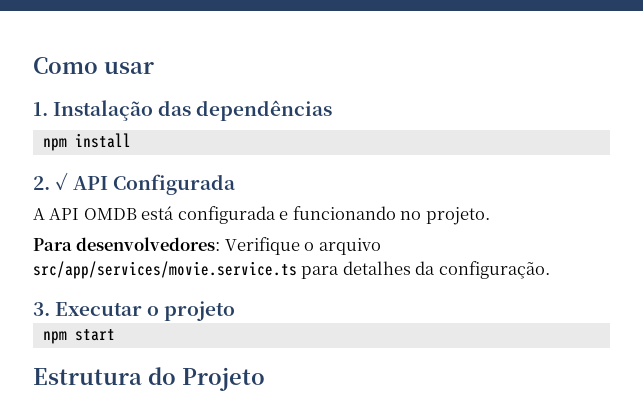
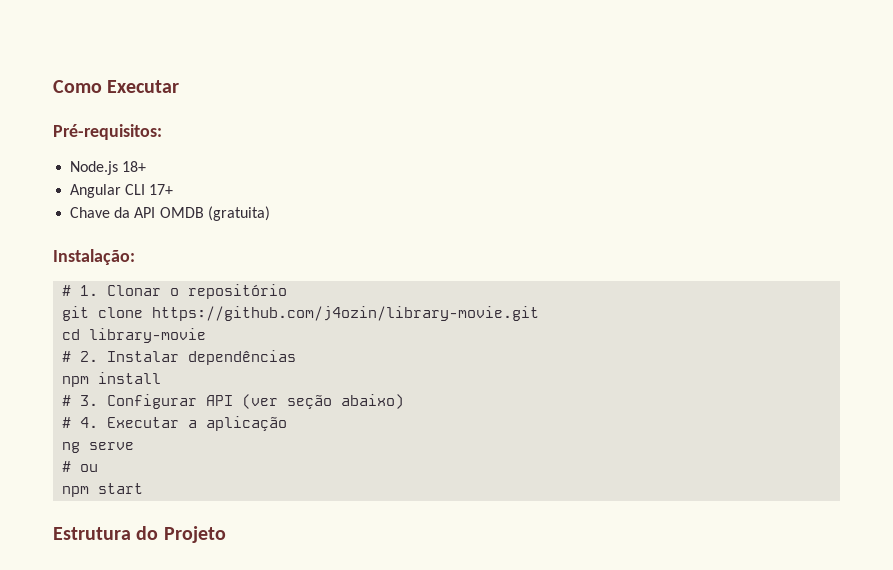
- Como usar
- 1. Instalação das dependências
+ Como Executar
+ Pré-requisitos:
+ Node.js 18+
+ Angular CLI 17+
+ Chave da API OMDB (gratuita)
+ Instalação:
+ # 1. Clonar o repositório
+ git clone https://github.com/j4ozin/library-movie.git
+ cd library-movie
+ # 2. Instalar dependências
  npm install
- 2. ✓ API Configurada
- A API OMDB está configurada e funcionando no projeto.
- Para desenvolvedores: Verifique o arquivo src/app/services/movie.service.ts para detalhes da configuração.
- 3. Executar o projeto
+ # 3. Configurar API (ver seção abaixo)
+ # 4. Executar a aplicação
+ ng serve
+ # ou

